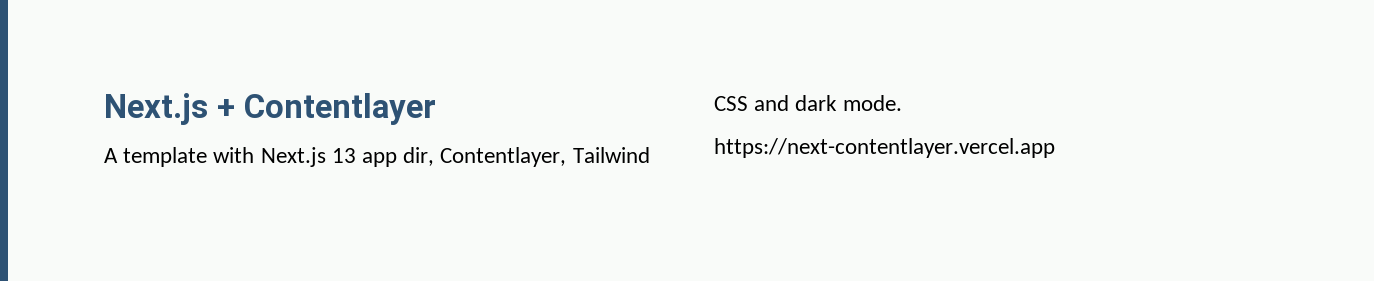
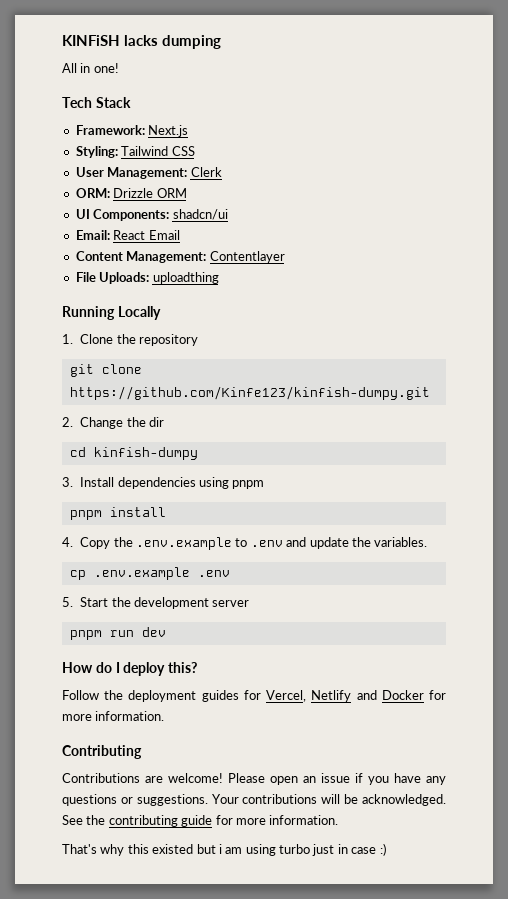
- Next.js + Contentlayer
- A template with Next.js 13 app dir, Contentlayer, Tailwind CSS and dark mode.
- https://next-contentlayer.vercel.app
+ KINFiSH lacks dumping
+ All in one!
+ Tech Stack
+ Framework: Next.js
+ Styling: Tailwind CSS
+ User Management: Clerk
+ ORM: Drizzle ORM
+ UI Components: shadcn/ui
+ Email: React Email
+ Content Management: Contentlayer
+ File Uploads: uploadthing
+ Running Locally
+ 1. Clone the repository
+ git clone https://github.com/Kinfe123/kinfish-dumpy.git
+ 2. Change the dir
+ cd kinfish-dumpy
+ 3. Install dependencies using pnpm
+ pnpm install
+ 4. Copy the .env.example to .env and update the variables.
+ cp .env.example .env
+ 5. Start the development server
+ pnpm run dev
+ How do I deploy this?
+ Follow the deployment guides for Vercel, Netlify and Docker for more information.
+ Contributing
+ Contributions are welcome! Please open an issue if you have any questions or suggestions. Your contributions will be acknowledged. See the contributing guide for more information.
+ That's why this existed but i am using turbo just in case :)

